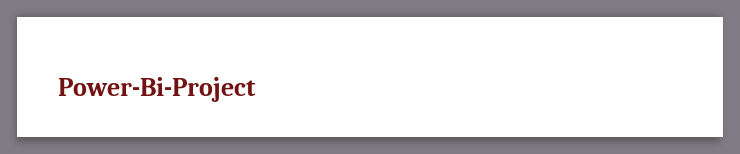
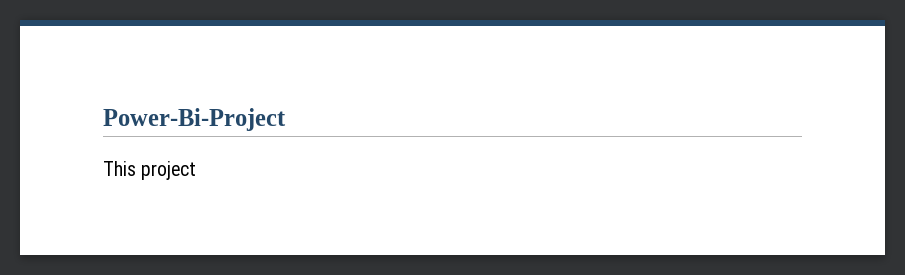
+ This project

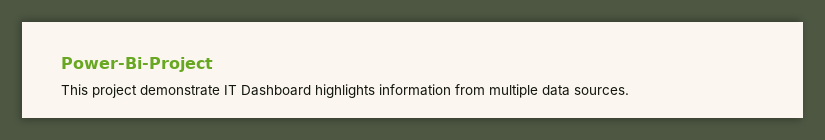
- This project
+ This project demonstrate IT Dashboard highlights information from multiple data sources.

